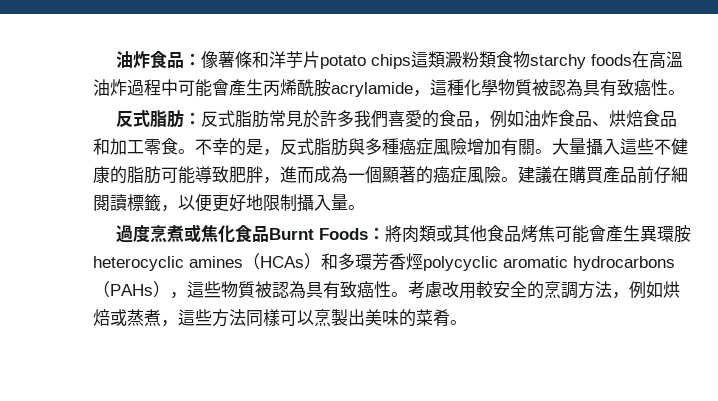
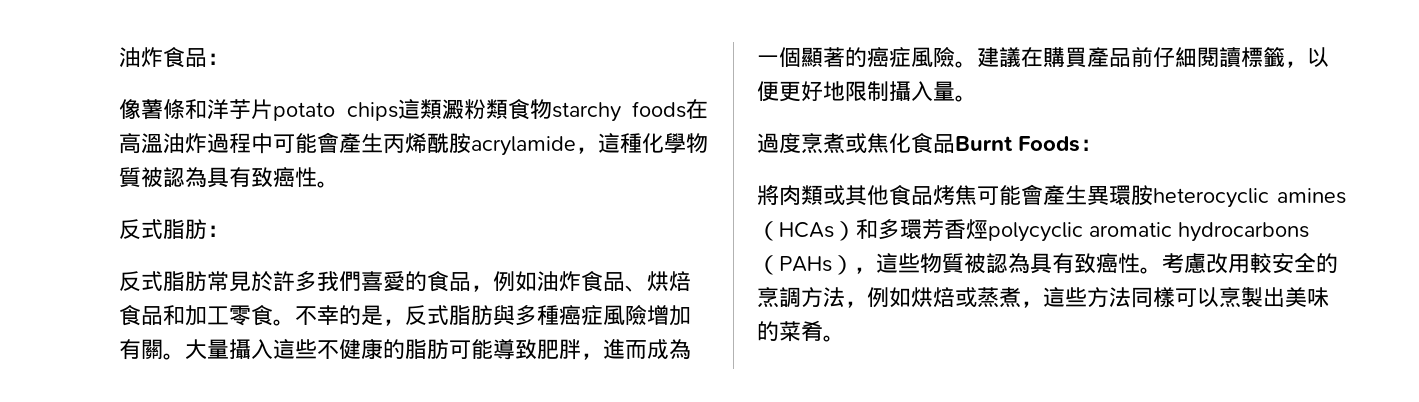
- 油炸食品：像薯條和洋芋片potato chips這類澱粉類食物starchy foods在高溫油炸過程中可能會產生丙烯酰胺acrylamide，這種化學物質被認為具有致癌性。
+ 油炸食品：
+ 像薯條和洋芋片potato chips這類澱粉類食物starchy foods在高溫油炸過程中可能會產生丙烯酰胺acrylamide，這種化學物質被認為具有致癌性。
- 反式脂肪：反式脂肪常見於許多我們喜愛的食品，例如油炸食品、烘焙食品和加工零食。
+ 反式脂肪：
+ 反式脂肪常見於許多我們喜愛的食品，例如油炸食品、烘焙食品和加工零食。
- 過度烹煮或焦化食品Burnt Foods：將肉類或其他食品烤焦可能會產生異環胺heterocyclic amines（HCAs）和多環芳香烴polycyclic aromatic hydrocarbons（PAHs），這些物質被認為具有致癌性。
+ 過度烹煮或焦化食品Burnt Foods：
+ 將肉類或其他食品烤焦可能會產生異環胺heterocyclic amines（HCAs）和多環芳香烴polycyclic aromatic hydrocarbons（PAHs），這些物質被認為具有致癌性。

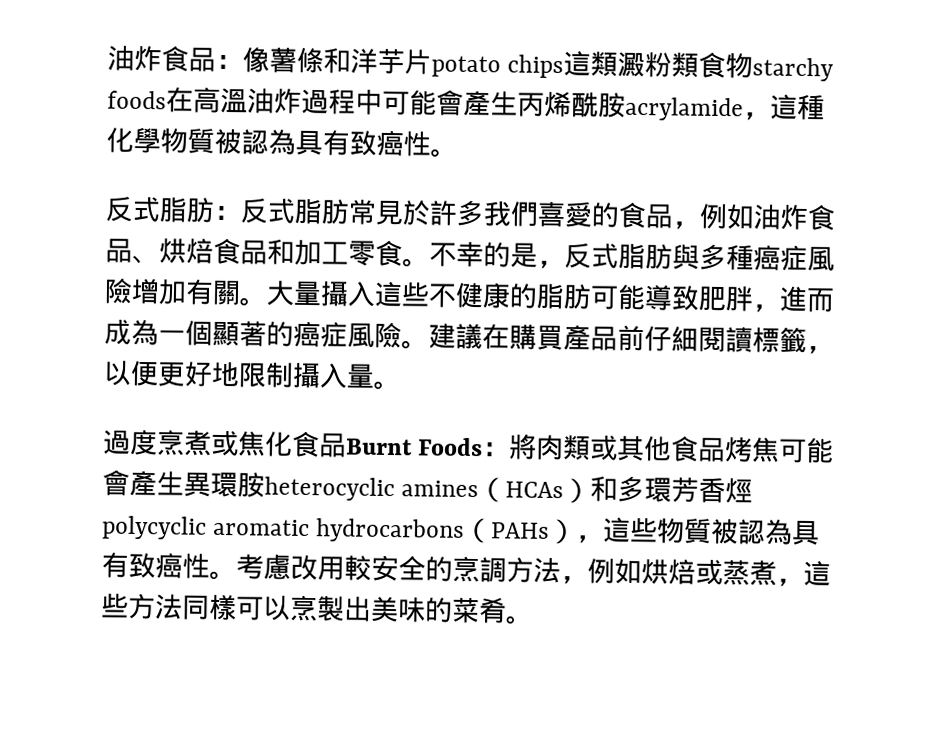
- 油炸食品：
- 像薯條和洋芋片potato chips這類澱粉類食物starchy foods在高溫油炸過程中可能會產生丙烯酰胺acrylamide，這種化學物質被認為具有致癌性。
+ 油炸食品：像薯條和洋芋片potato chips這類澱粉類食物starchy foods在高溫油炸過程中可能會產生丙烯酰胺acrylamide，這種化學物質被認為具有致癌性。
- 反式脂肪：
- 反式脂肪常見於許多我們喜愛的食品，例如油炸食品、烘焙食品和加工零食。
+ 反式脂肪：反式脂肪常見於許多我們喜愛的食品，例如油炸食品、烘焙食品和加工零食。
- 過度烹煮或焦化食品Burnt Foods：
- 將肉類或其他食品烤焦可能會產生異環胺heterocyclic amines（HCAs）和多環芳香烴polycyclic aromatic hydrocarbons（PAHs），這些物質被認為具有致癌性。
+ 過度烹煮或焦化食品Burnt Foods：將肉類或其他食品烤焦可能會產生異環胺heterocyclic amines（HCAs）和多環芳香烴polycyclic aromatic hydrocarbons（PAHs），這些物質被認為具有致癌性。

